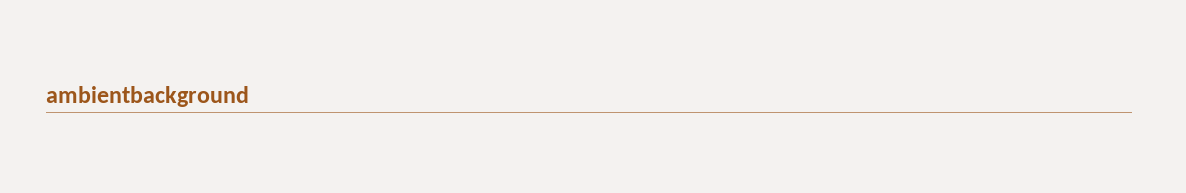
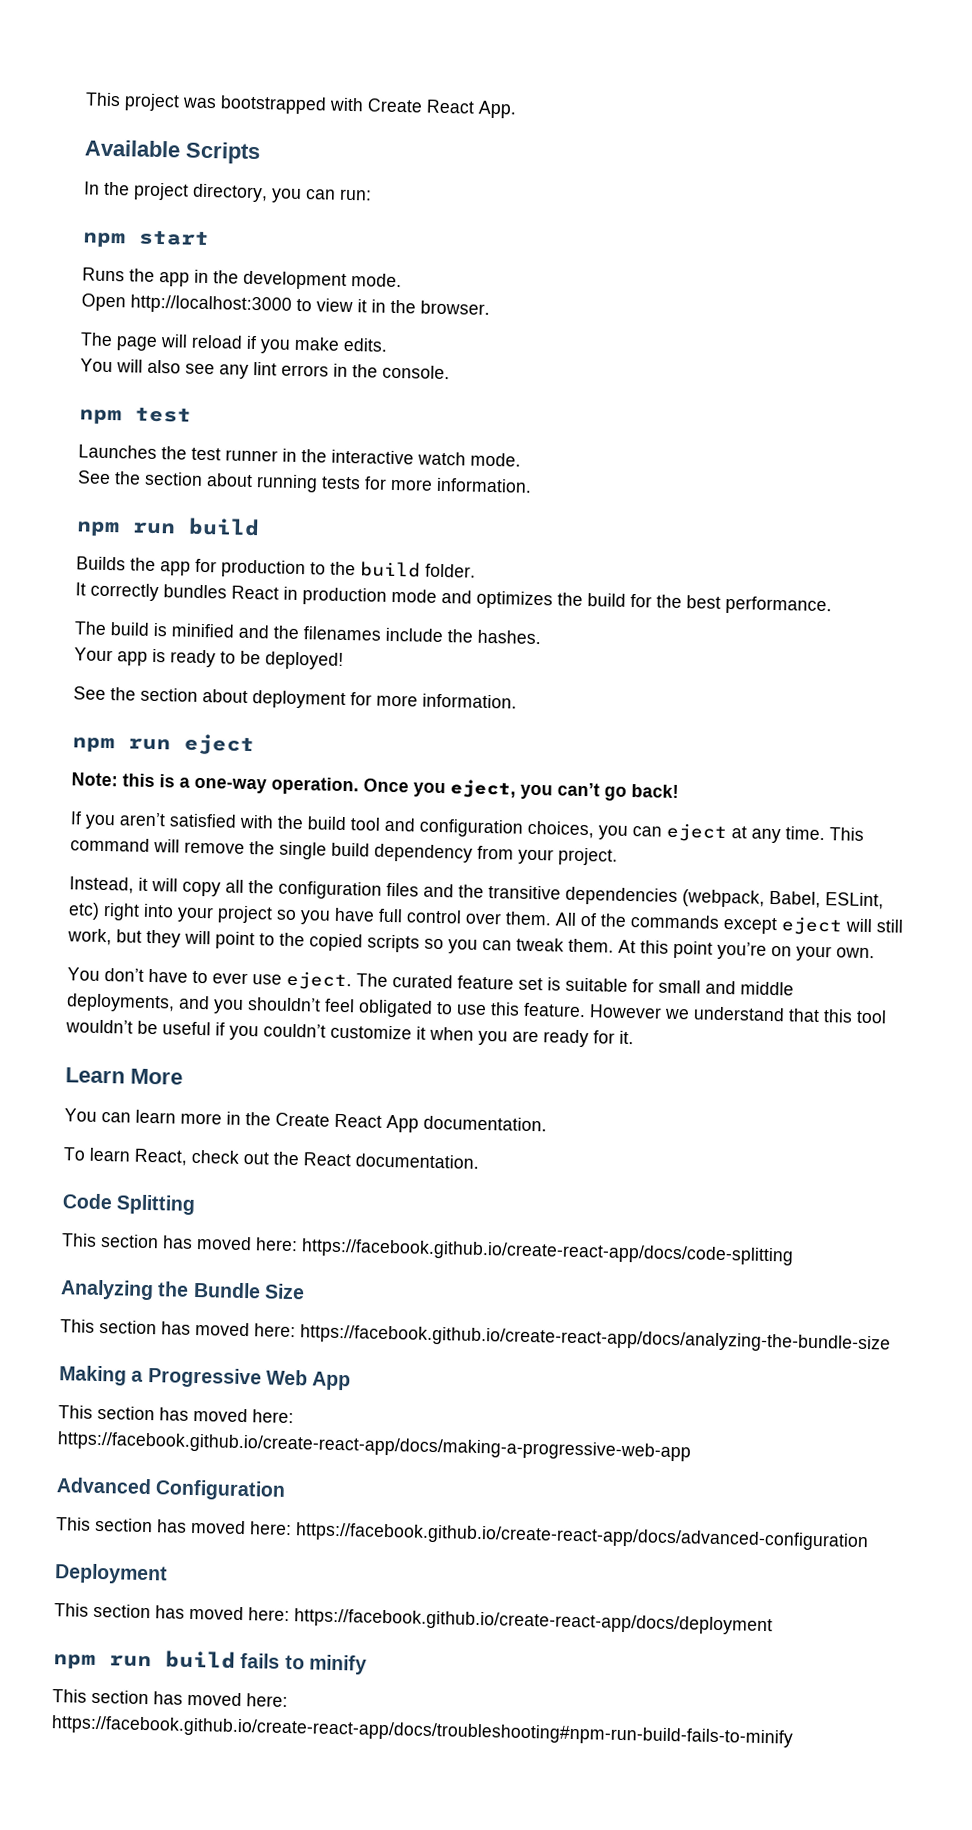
- ambientbackground
+ This project was bootstrapped with Create React App.
+ Available Scripts
+ In the project directory, you can run:
+ npm start
+ Runs the app in the development mode.
+ Open http://localhost:3000 to view it in the browser.
+ The page will reload if you make edits.
+ You will also see any lint errors in the console.
+ npm test
+ Launches the test runner in the interactive watch mode.
+ See the section about running tests for more information.
+ npm run build
+ Builds the app for production to the build folder.
+ It correctly bundles React in production mode and optimizes the build for the best performance.
+ The build is minified and the filenames include the hashes.
+ Your app is ready to be deployed!
+ See the section about deployment for more information.
+ npm run eject
+ Note: this is a one-way operation. Once you eject, you can’t go back!
+ If you aren’t satisfied with the build tool and configuration choices, you can eject at any time. This command will remove the single build dependency from your project.
+ Instead, it will copy all the configuration files and the transitive dependencies (webpack, Babel, ESLint, etc) right into your project so you have full control over them. All of the commands except eject will still work, but they will point to the copied scripts so you can tweak them. At this point you’re on your own.
+ You don’t have to ever use eject. The curated feature set is suitable for small and middle deployments, and you shouldn’t feel obligated to use this feature. However we understand that this tool wouldn’t be useful if you couldn’t customize it when you are ready for it.
+ Learn More
+ You can learn more in the Create React App documentation.
+ To learn React, check out the React documentation.
+ Code Splitting
+ This section has moved here: https://facebook.github.io/create-react-app/docs/code-splitting
+ Analyzing the Bundle Size
+ This section has moved here: https://facebook.github.io/create-react-app/docs/analyzing-the-bundle-size
+ Making a Progressive Web App
+ This section has moved here: https://facebook.github.io/create-react-app/docs/making-a-progressive-web-app
+ Advanced Configuration
+ This section has moved here: https://facebook.github.io/create-react-app/docs/advanced-configuration
+ Deployment
+ This section has moved here: https://facebook.github.io/create-react-app/docs/deployment
+ npm run build fails to minify
+ This section has moved here: https://facebook.github.io/create-react-app/docs/troubleshooting#npm-run-build-fails-to-minify

